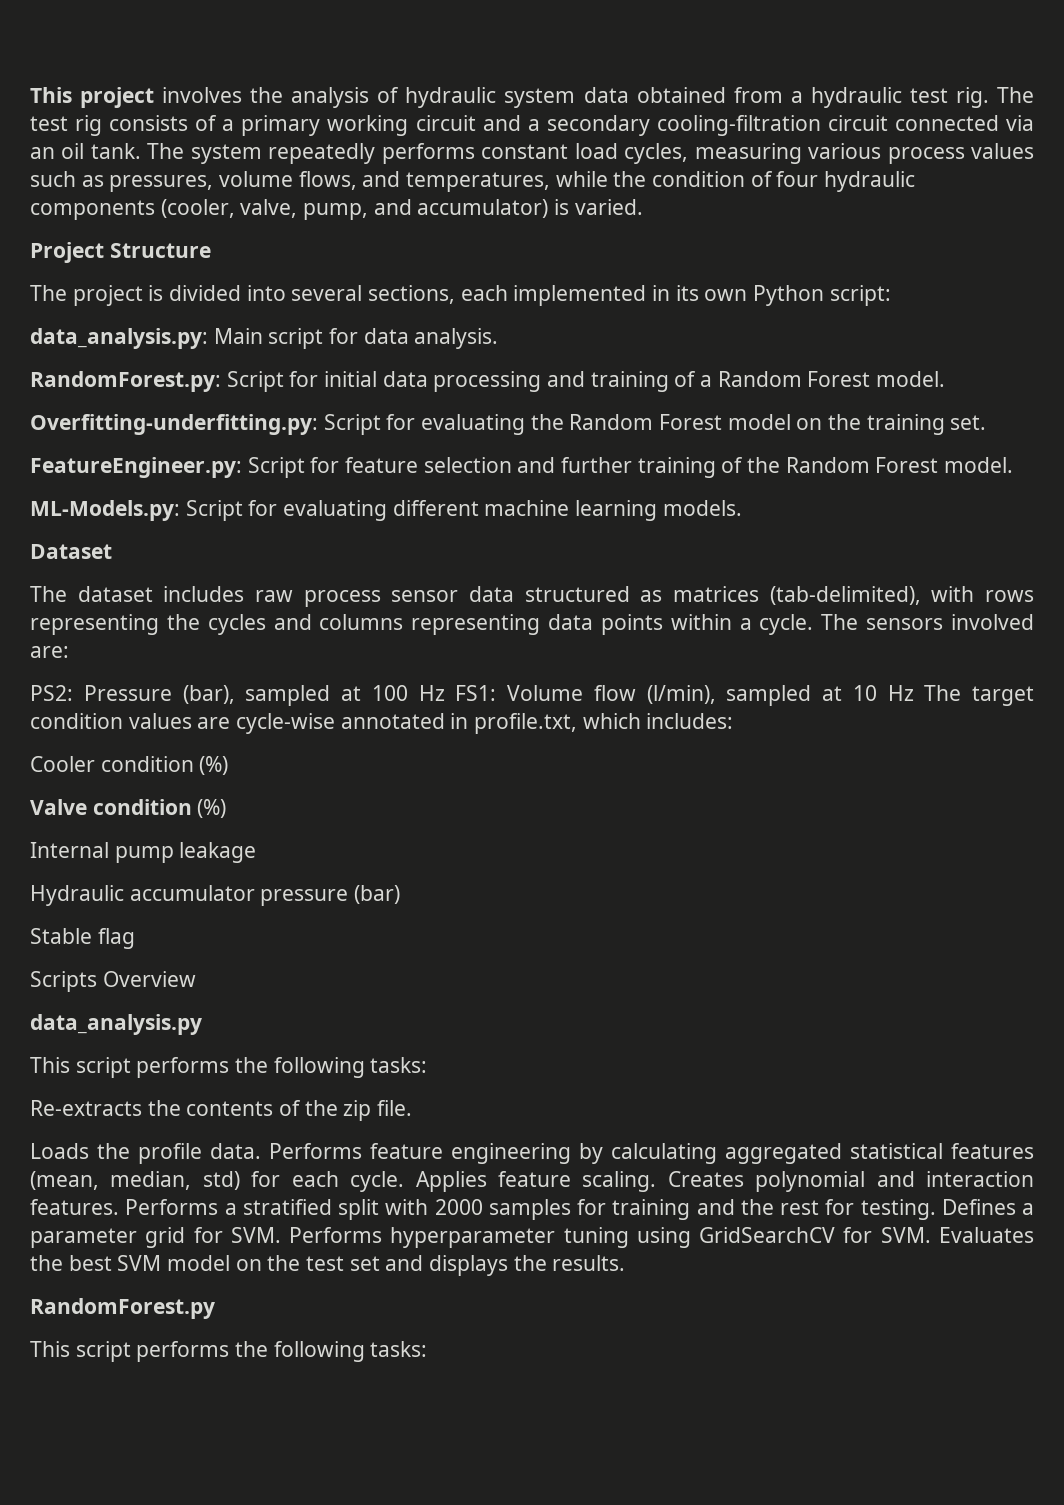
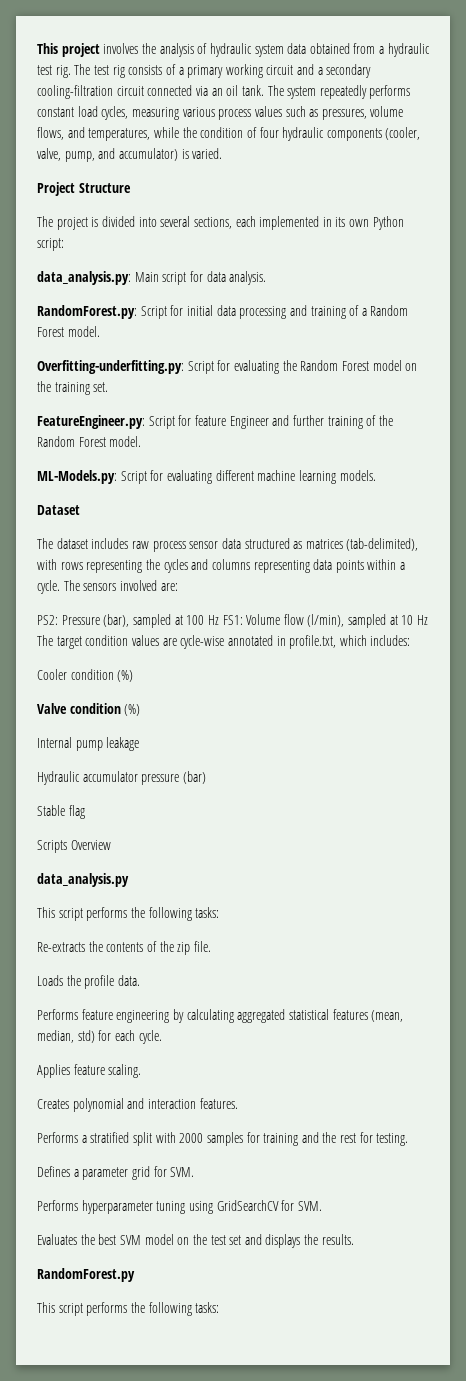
- FeatureEngineer.py: Script for feature selection and further training of the Random Forest model.
+ FeatureEngineer.py: Script for feature Engineer and further training of the Random Forest model.
- Loads the profile data. Performs feature engineering by calculating aggregated statistical features (mean, median, std) for each cycle. Applies feature scaling. Creates polynomial and interaction features. Performs a stratified split with 2000 samples for training and the rest for testing. Defines a parameter grid for SVM. Performs hyperparameter tuning using GridSearchCV for SVM. Evaluates the best SVM model on the test set and displays the results.
+ Loads the profile data.
+ Performs feature engineering by calculating aggregated statistical features (mean, median, std) for each cycle.
+ Applies feature scaling.
+ Creates polynomial and interaction features.
+ Performs a stratified split with 2000 samples for training and the rest for testing.
+ Defines a parameter grid for SVM.
+ Performs hyperparameter tuning using GridSearchCV for SVM.
+ Evaluates the best SVM model on the test set and displays the results.

